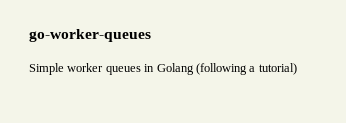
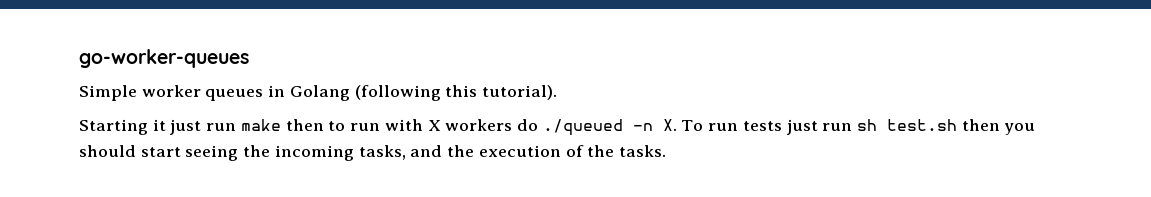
- Simple worker queues in Golang (following a tutorial)
+ Simple worker queues in Golang (following this tutorial).
+ Starting it just run make then to run with X workers do ./queued -n X. To run tests just run sh test.sh then you should start seeing the incoming tasks, and the execution of the tasks.

